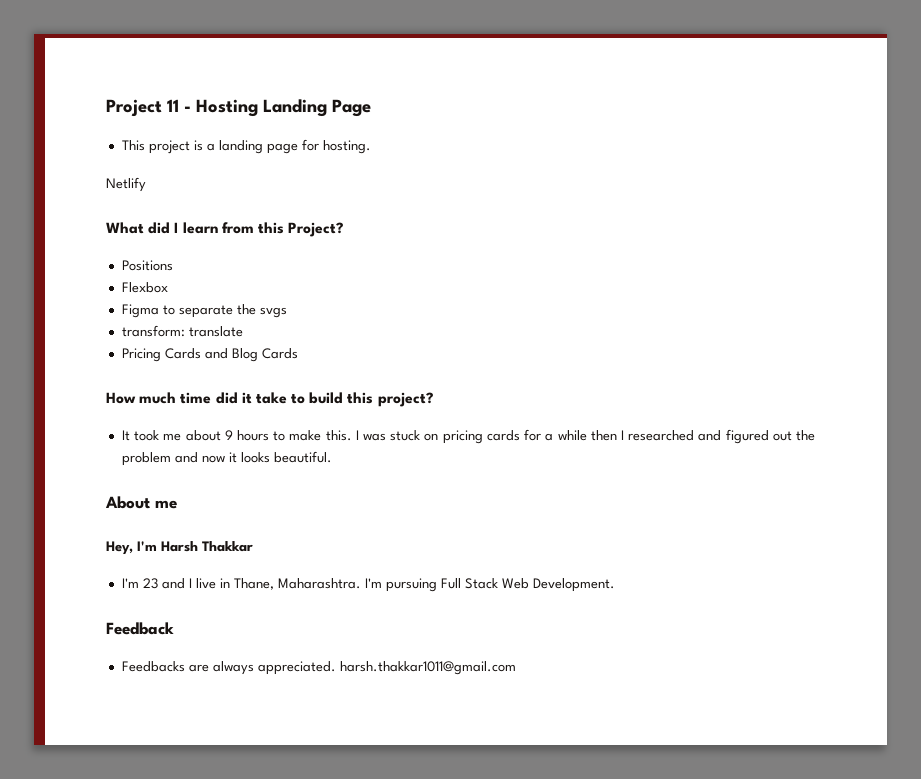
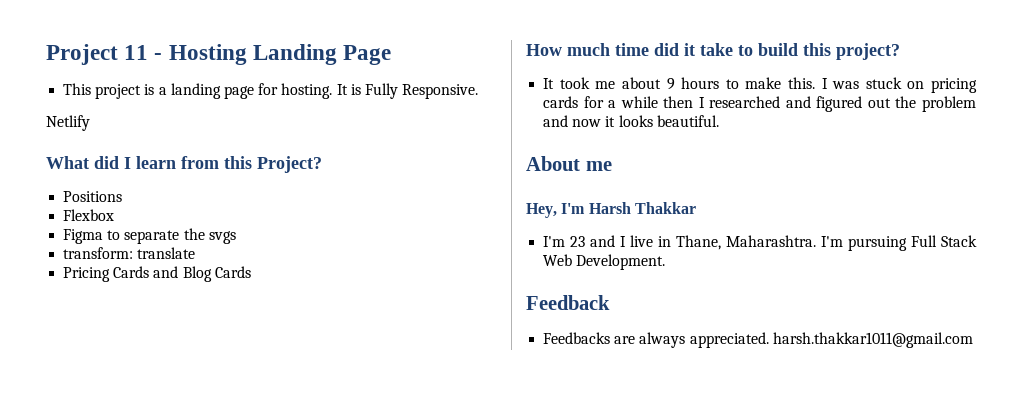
+ It is Fully Responsive.

